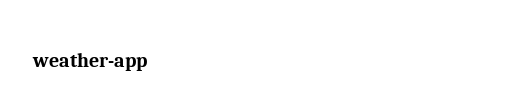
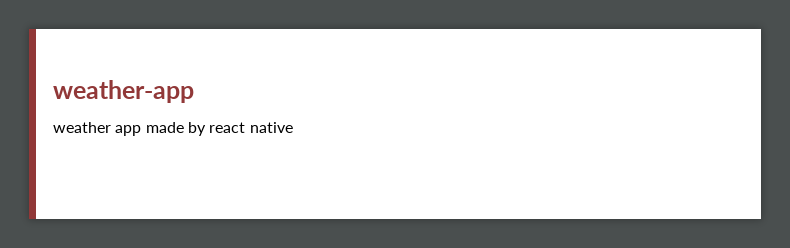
+ weather app made by react native

